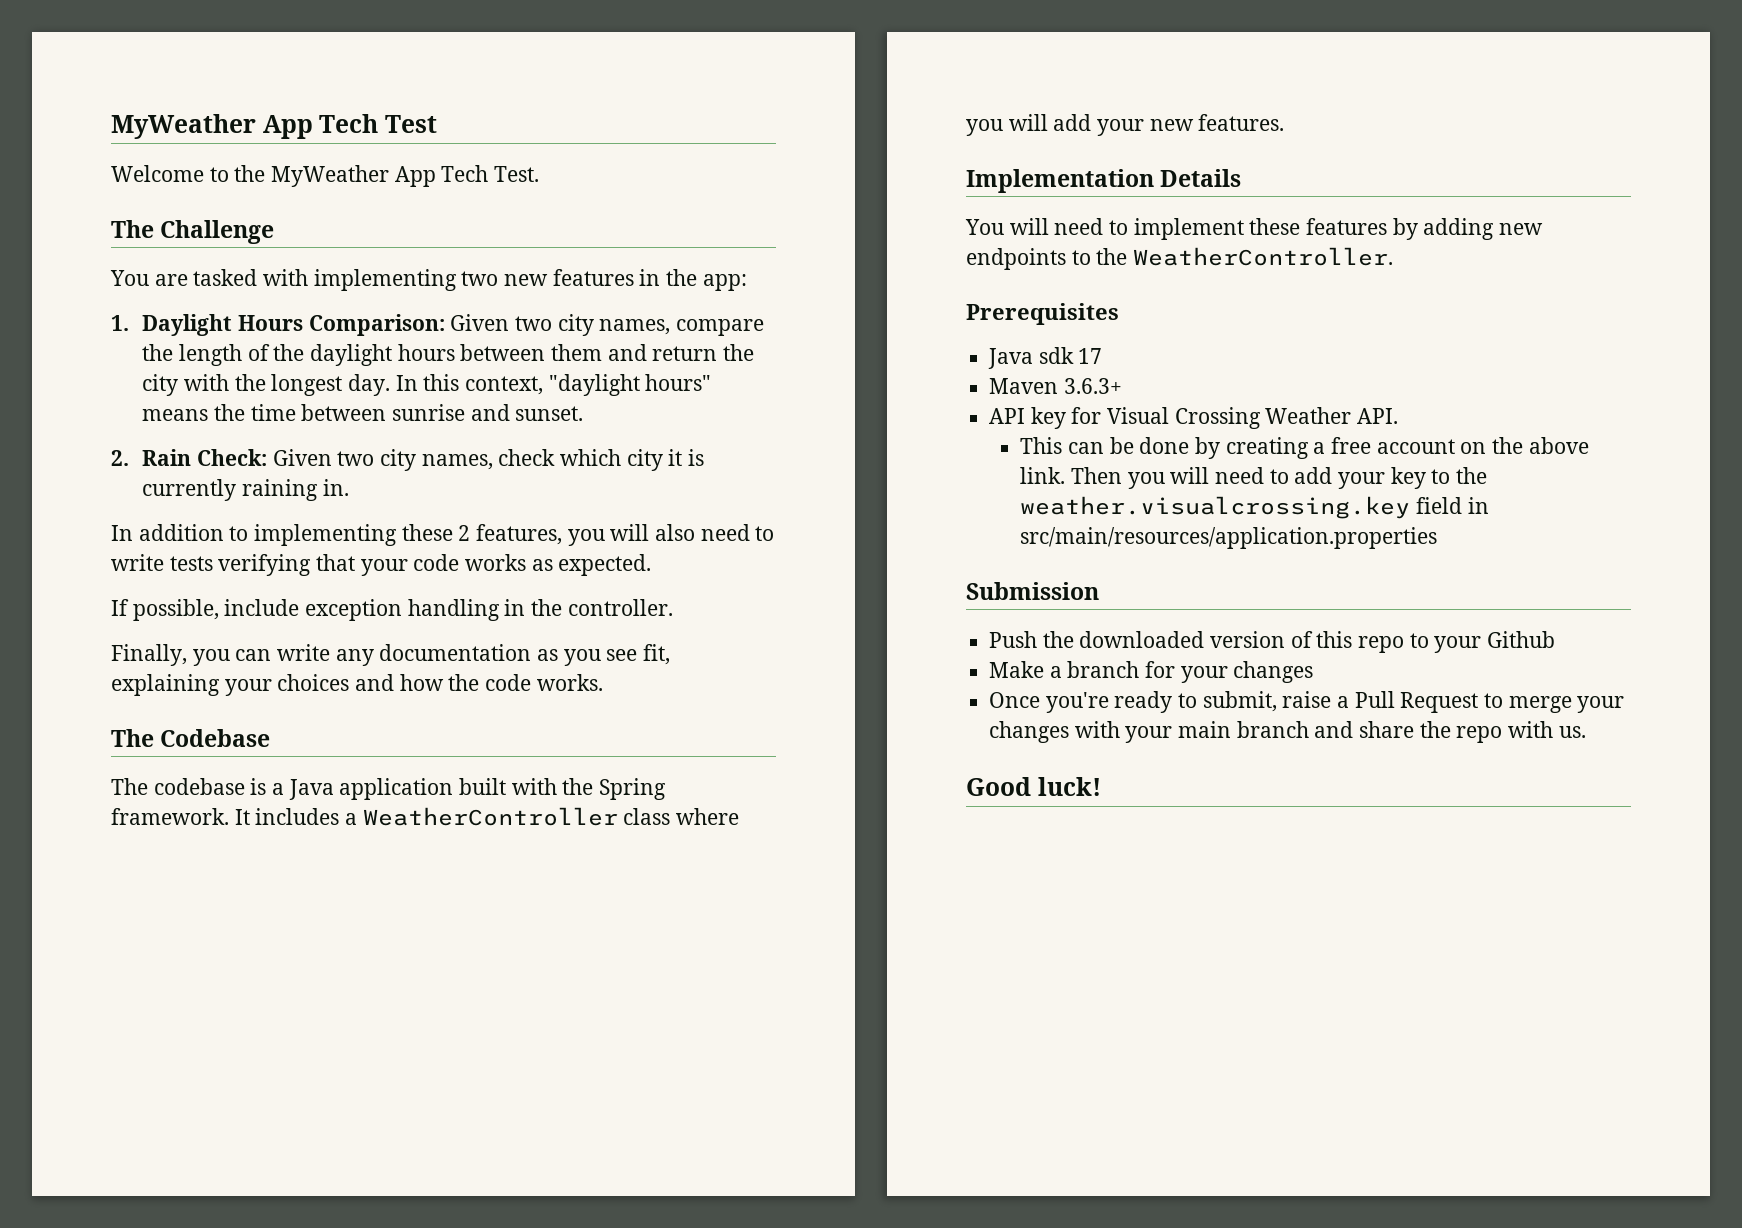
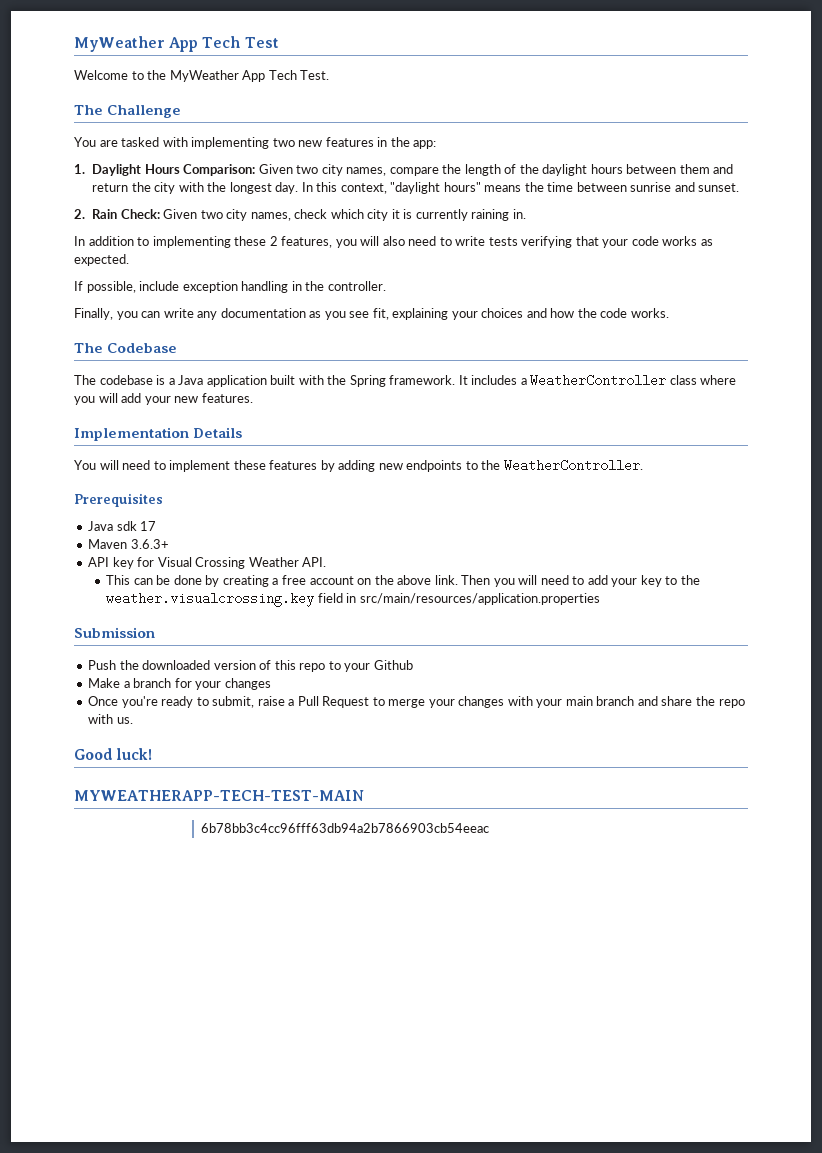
+ MYWEATHERAPP-TECH-TEST-MAIN
+ 6b78bb3c4cc96fff63db94a2b7866903cb54eeac

